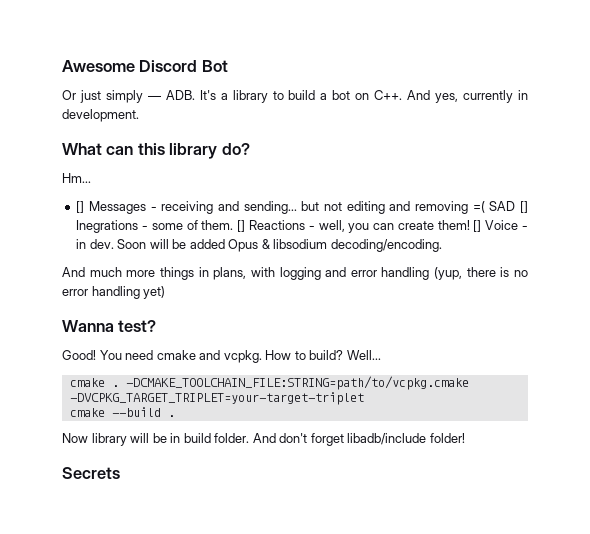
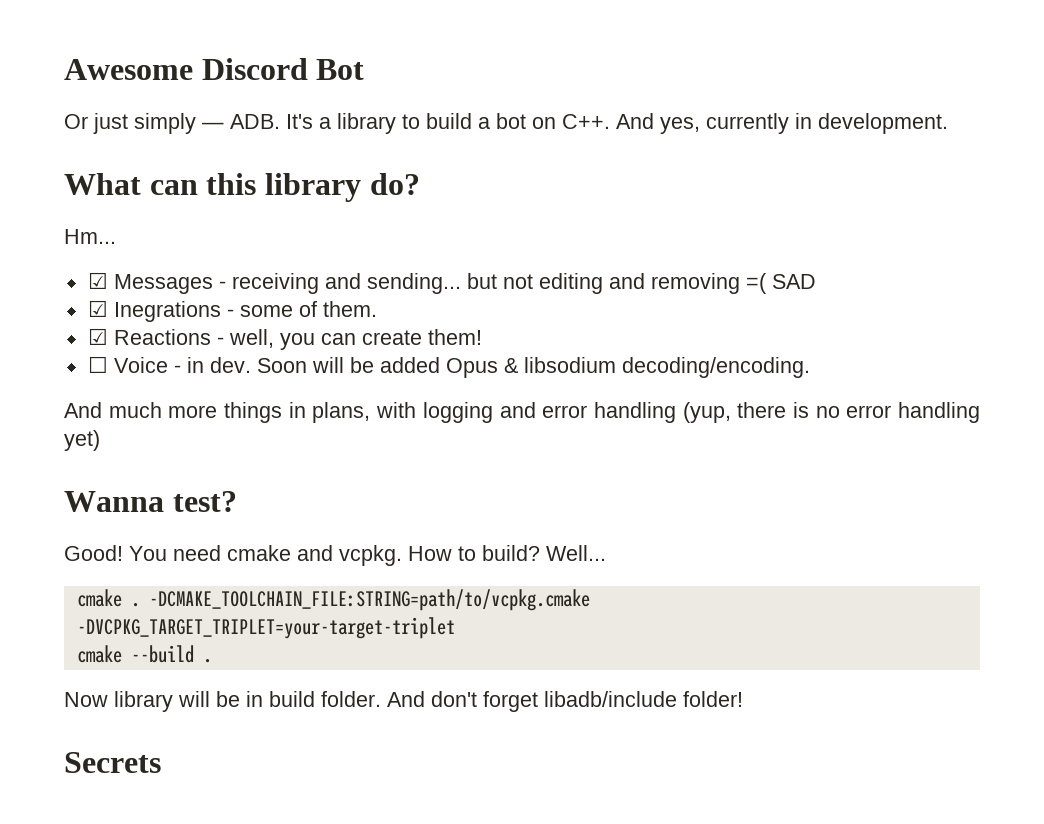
- [] Messages - receiving and sending... but not editing and removing =( SAD [] Inegrations - some of them. [] Reactions - well, you can create them! [] Voice - in dev.
+ ☑ Messages - receiving and sending... but not editing and removing =( SAD
+ ☑ Inegrations - some of them.
+ ☑ Reactions - well, you can create them!
+ ☐ Voice - in dev.

